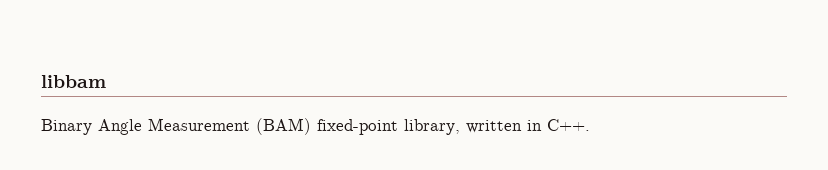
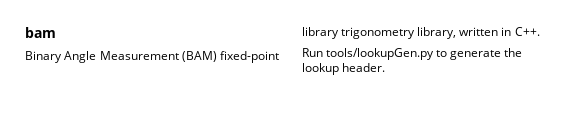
- libbam
+ bam
- Binary Angle Measurement (BAM) fixed-point library, written in C++.
+ Binary Angle Measurement (BAM) fixed-point library trigonometry library, written in C++.
+ Run tools/lookupGen.py to generate the lookup header.

